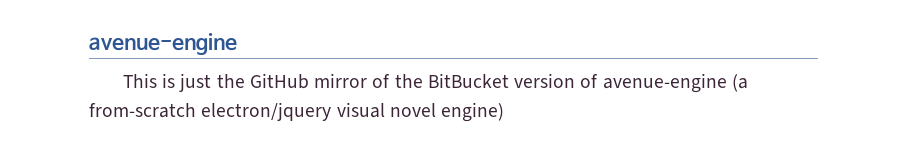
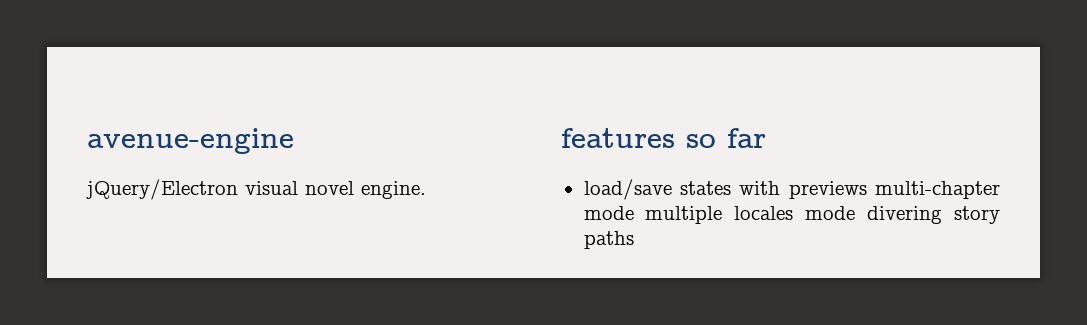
- This is just the GitHub mirror of the BitBucket version of avenue-engine (a from-scratch electron/jquery visual novel engine)
+ jQuery/Electron visual novel engine.
+ features so far
+ load/save states with previews multi-chapter mode multiple locales mode divering story paths

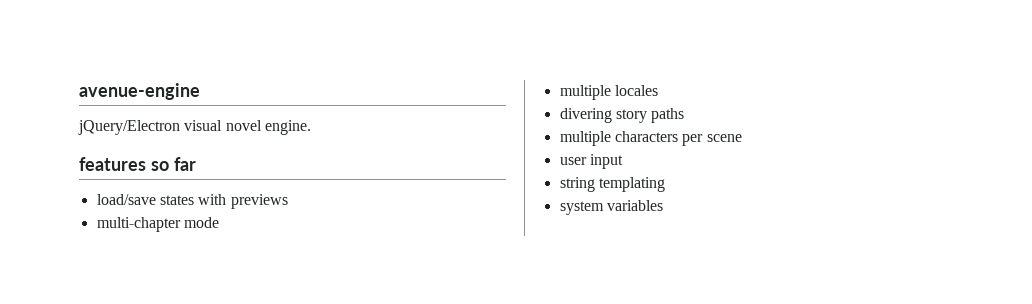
- load/save states with previews multi-chapter mode multiple locales mode divering story paths
+ load/save states with previews
+ multi-chapter mode
+ multiple locales
+ divering story paths
+ multiple characters per scene
+ user input
+ string templating
+ system variables

